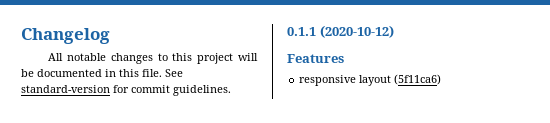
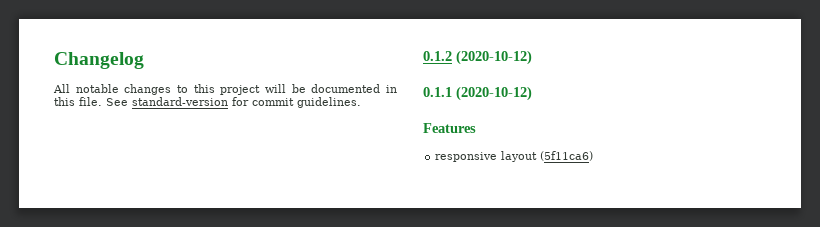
+ 0.1.2 (2020-10-12)

